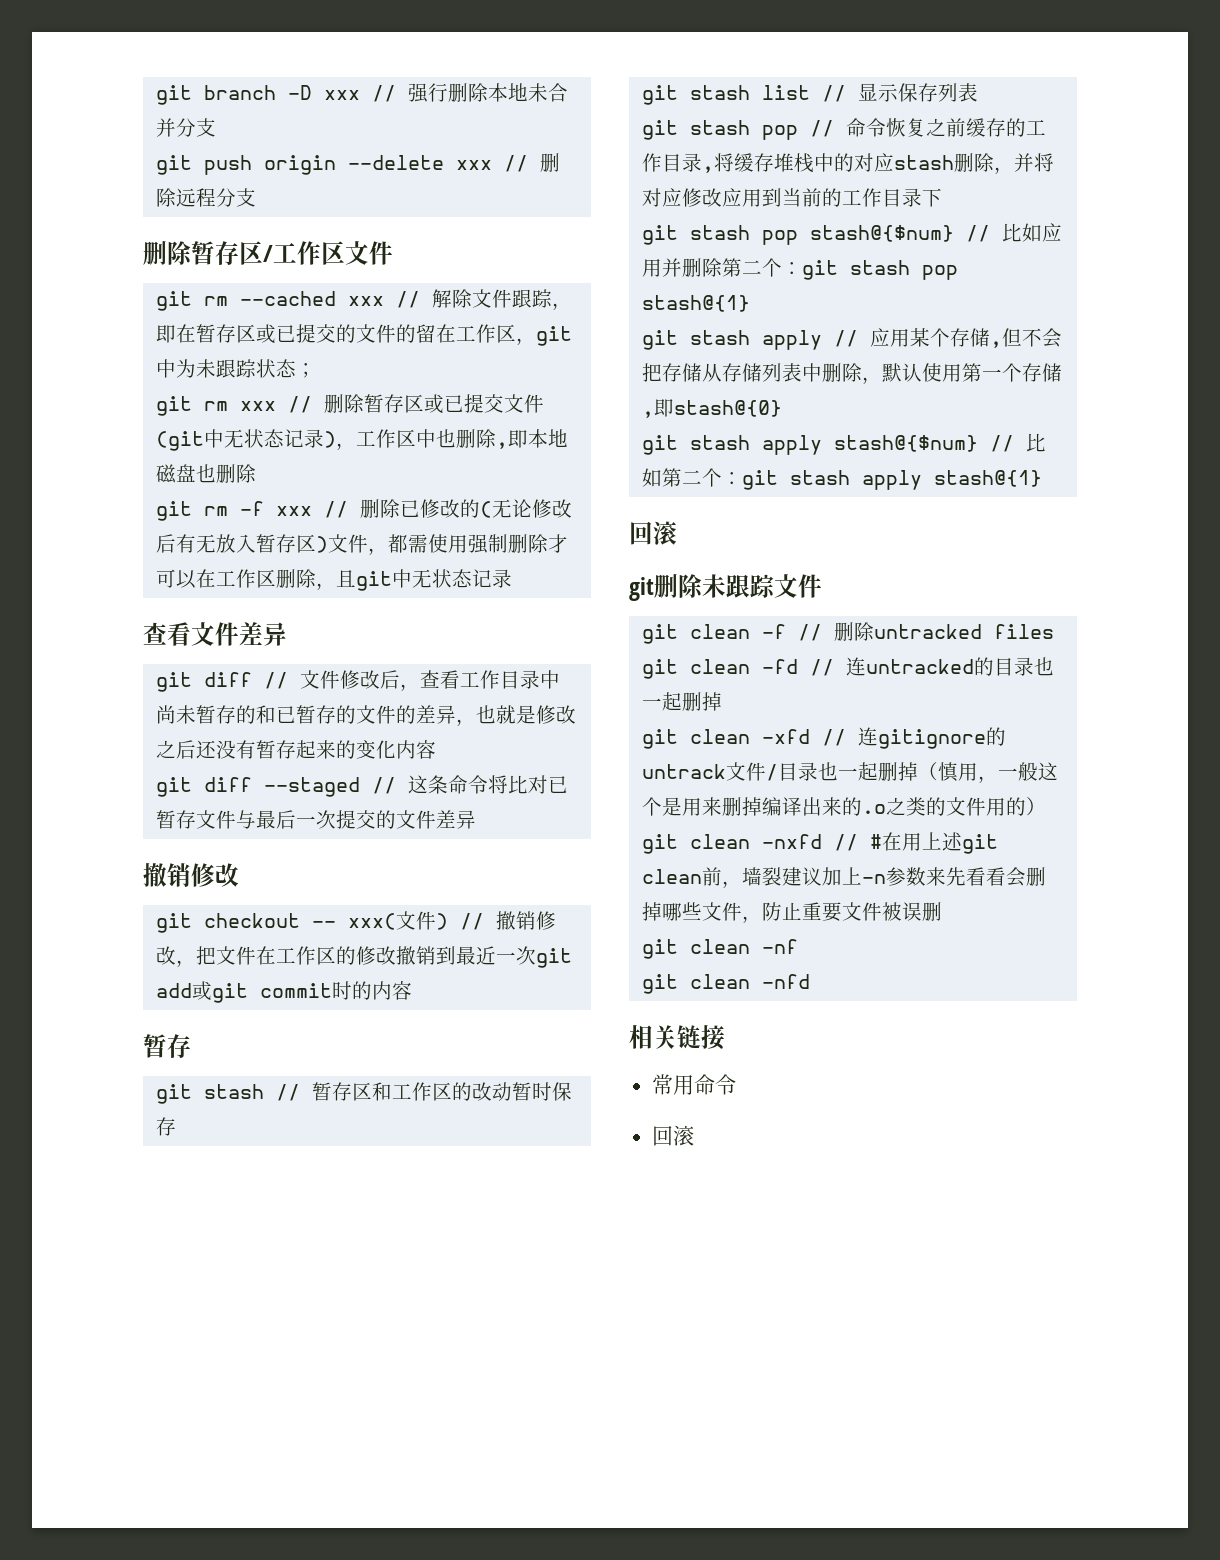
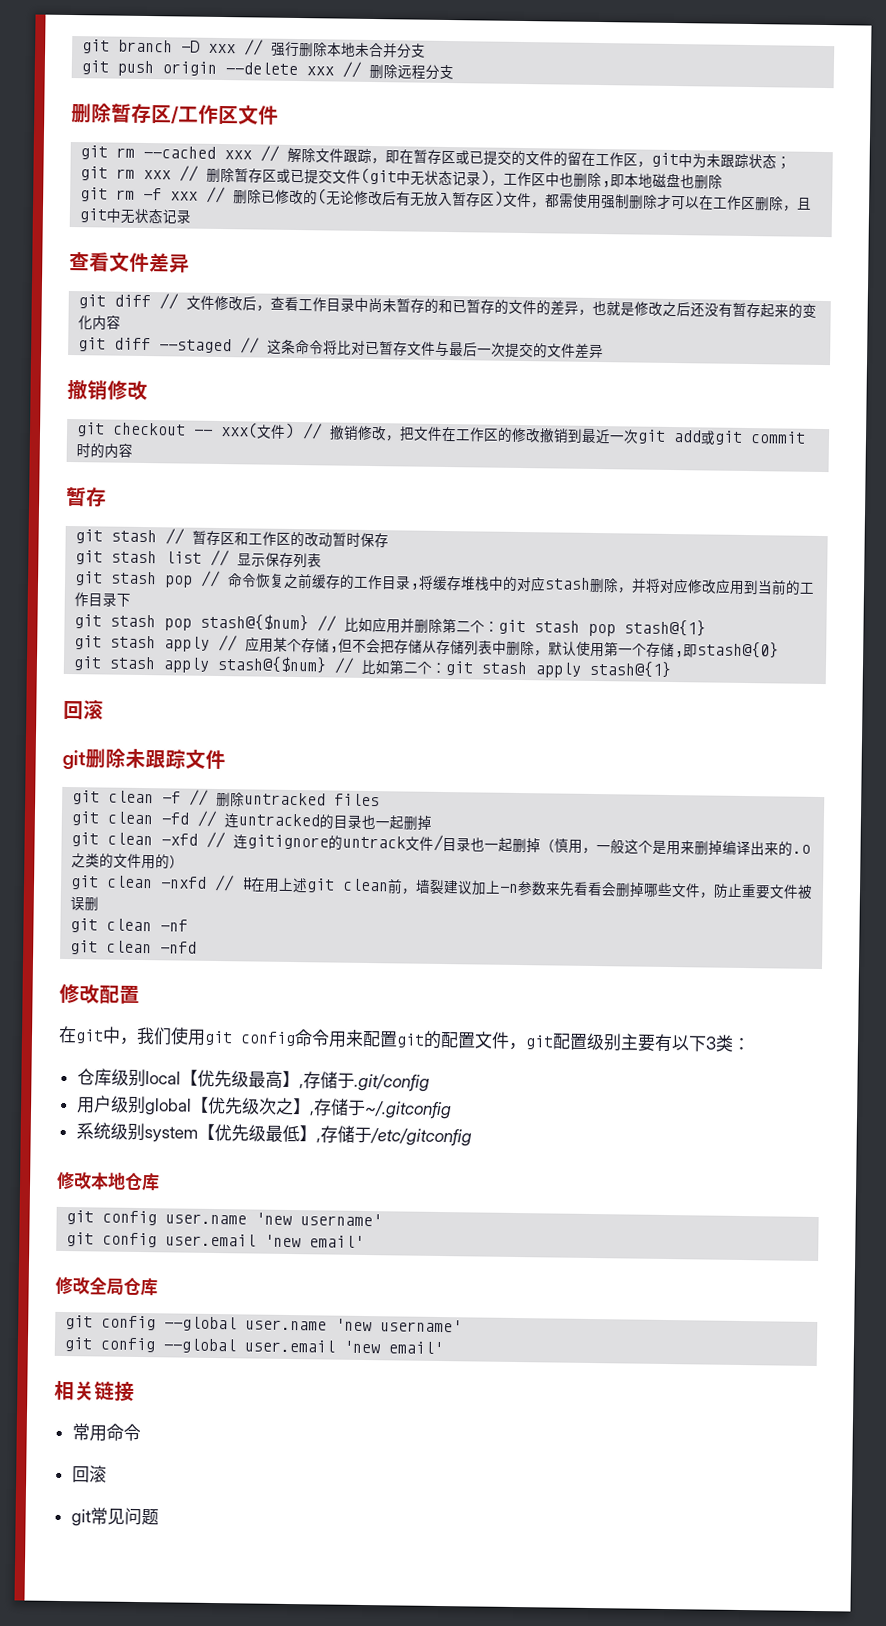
+ 修改配置
+ 在git中，我们使用git config命令用来配置git的配置文件，git配置级别主要有以下3类：
+ 仓库级别local【优先级最高】,存储于.git/config
+ 用户级别global【优先级次之】,存储于~/.gitconfig
+ 系统级别system【优先级最低】,存储于/etc/gitconfig
+ 修改本地仓库
+ git config user.name 'new username'
+ git config user.email 'new email'
+ 修改全局仓库
+ git config --global user.name 'new username'
+ git config --global user.email 'new email'
+ git常见问题

